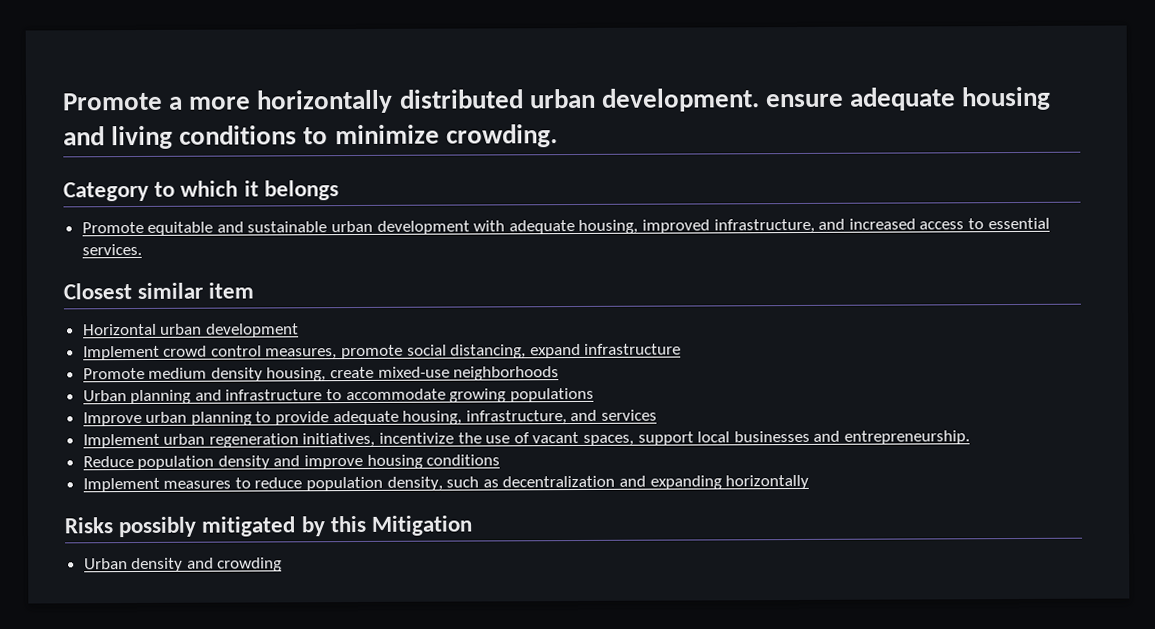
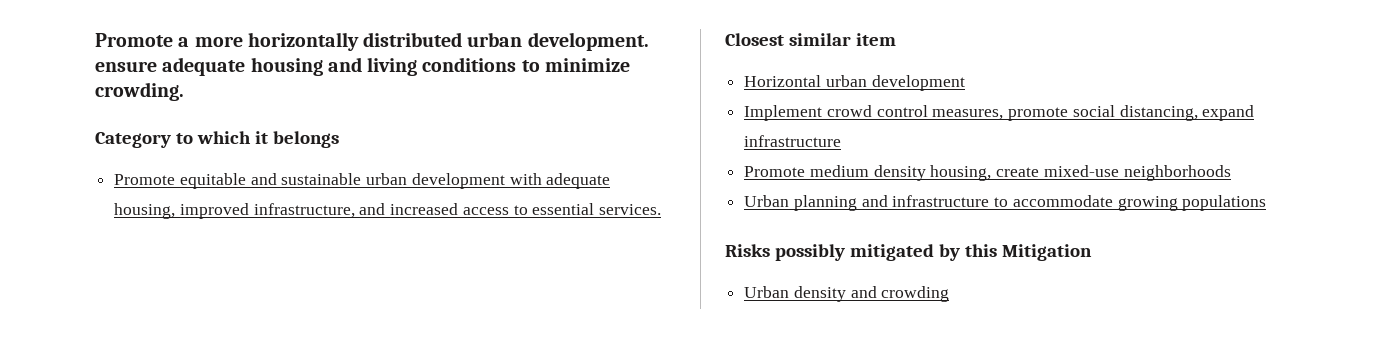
- Improve urban planning to provide adequate housing, infrastructure, and services
- Implement urban regeneration initiatives, incentivize the use of vacant spaces, support local businesses and entrepreneurship.
- Reduce population density and improve housing conditions
- Implement measures to reduce population density, such as decentralization and expanding horizontally

